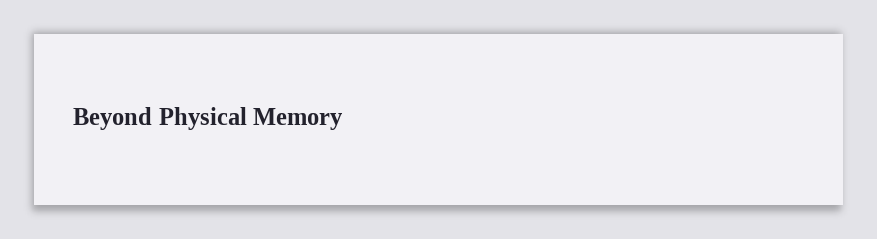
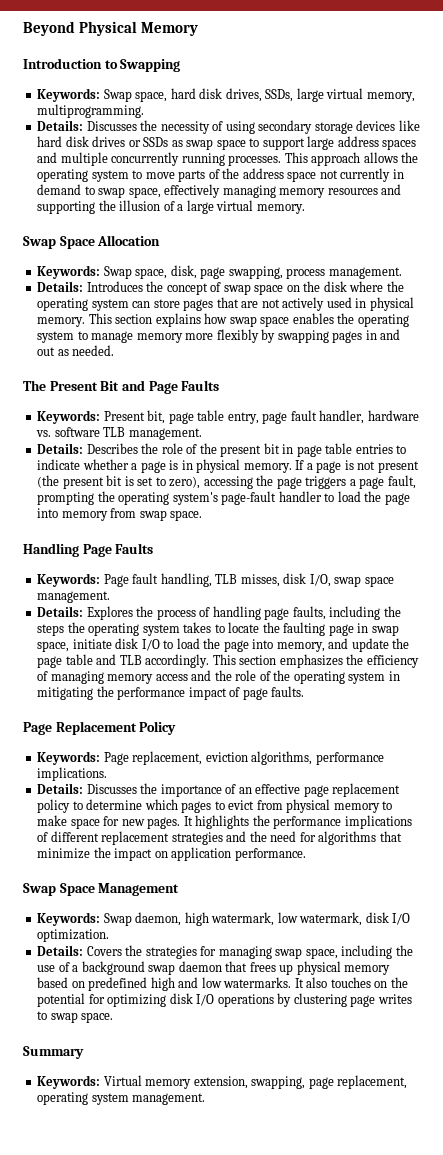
+ Introduction to Swapping
+ Keywords: Swap space, hard disk drives, SSDs, large virtual memory, multiprogramming.
+ Details: Discusses the necessity of using secondary storage devices like hard disk drives or SSDs as swap space to support large address spaces and multiple concurrently running processes. This approach allows the operating system to move parts of the address space not currently in demand to swap space, effectively managing memory resources and supporting the illusion of a large virtual memory.
+ Swap Space Allocation
+ Keywords: Swap space, disk, page swapping, process management.
+ Details: Introduces the concept of swap space on the disk where the operating system can store pages that are not actively used in physical memory. This section explains how swap space enables the operating system to manage memory more flexibly by swapping pages in and out as needed.
+ The Present Bit and Page Faults
+ Keywords: Present bit, page table entry, page fault handler, hardware vs. software TLB management.
+ Details: Describes the role of the present bit in page table entries to indicate whether a page is in physical memory. If a page is not present (the present bit is set to zero), accessing the page triggers a page fault, prompting the operating system's page-fault handler to load the page into memory from swap space.
+ Handling Page Faults
+ Keywords: Page fault handling, TLB misses, disk I/O, swap space management.
+ Details: Explores the process of handling page faults, including the steps the operating system takes to locate the faulting page in swap space, initiate disk I/O to load the page into memory, and update the page table and TLB accordingly. This section emphasizes the efficiency of managing memory access and the role of the operating system in mitigating the performance impact of page faults.
+ Page Replacement Policy
+ Keywords: Page replacement, eviction algorithms, performance implications.
+ Details: Discusses the importance of an effective page replacement policy to determine which pages to evict from physical memory to make space for new pages. It highlights the performance implications of different replacement strategies and the need for algorithms that minimize the impact on application performance.
+ Swap Space Management
+ Keywords: Swap daemon, high watermark, low watermark, disk I/O optimization.
+ Details: Covers the strategies for managing swap space, including the use of a background swap daemon that frees up physical memory based on predefined high and low watermarks. It also touches on the potential for optimizing disk I/O operations by clustering page writes to swap space.
+ Summary
+ Keywords: Virtual memory extension, swapping, page replacement, operating system management.

